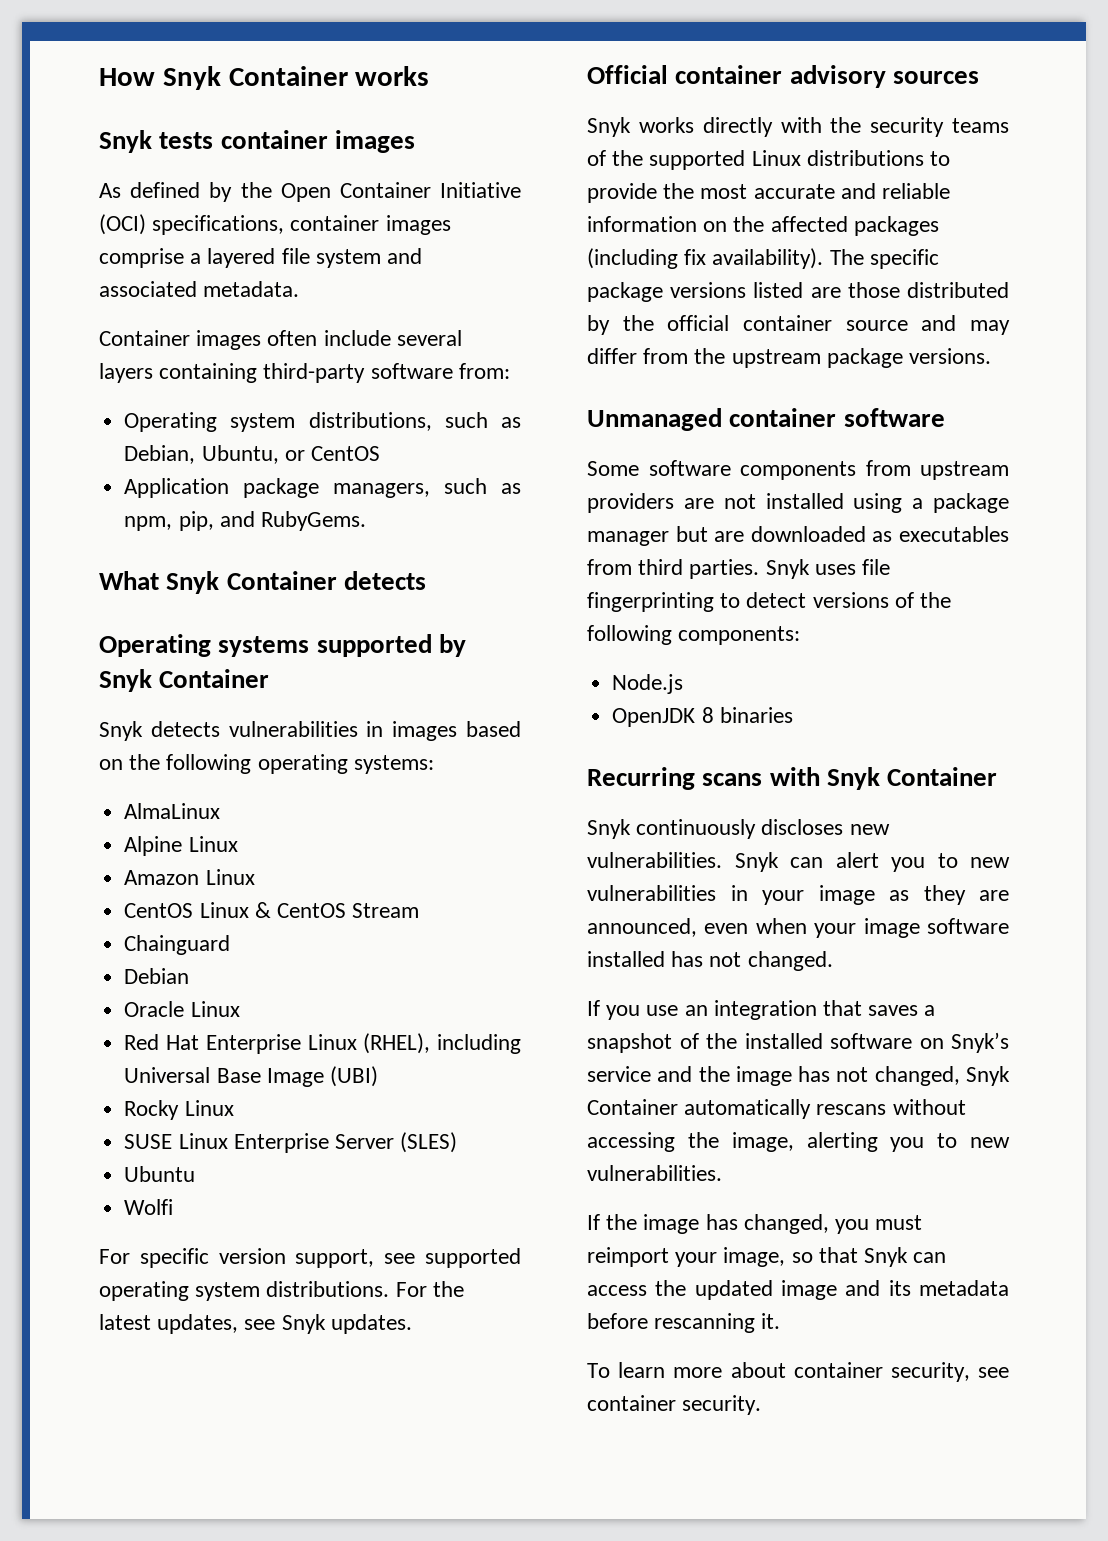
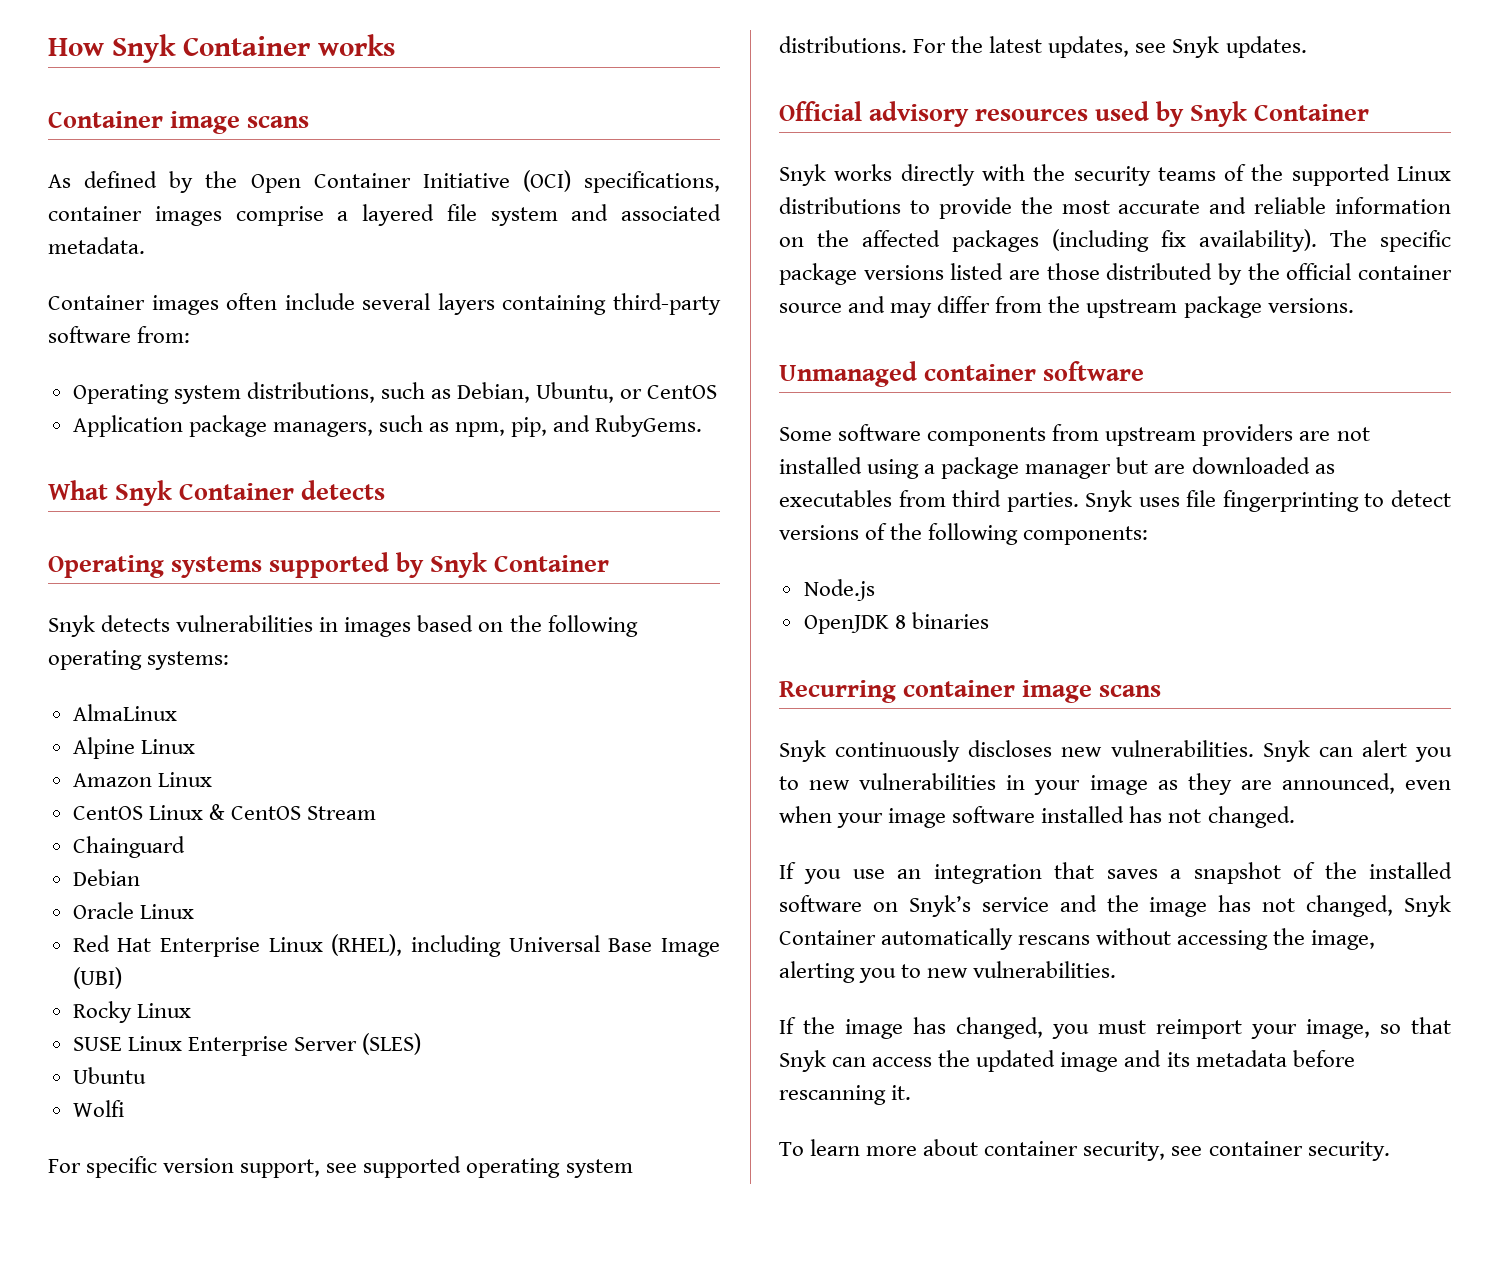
- Snyk tests container images
+ Container image scans
- Official container advisory sources
+ Official advisory resources used by Snyk Container
- Recurring scans with Snyk Container
+ Recurring container image scans

